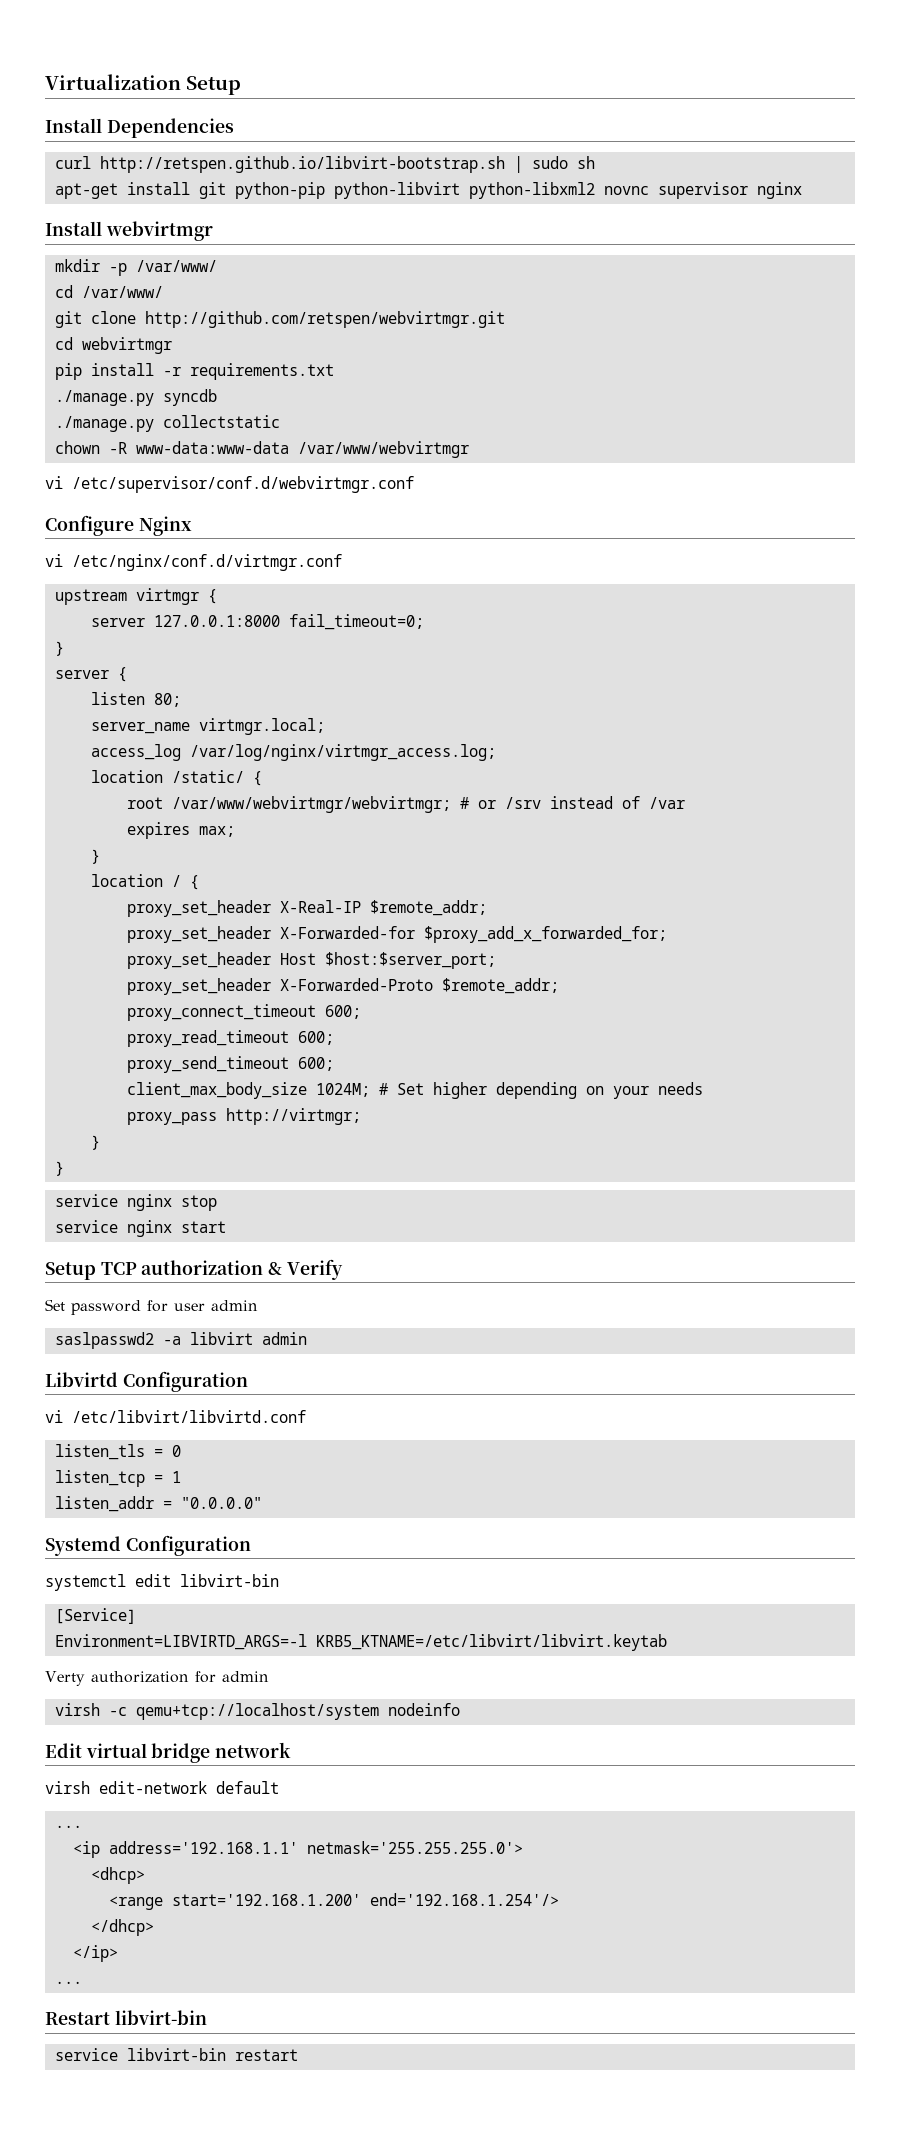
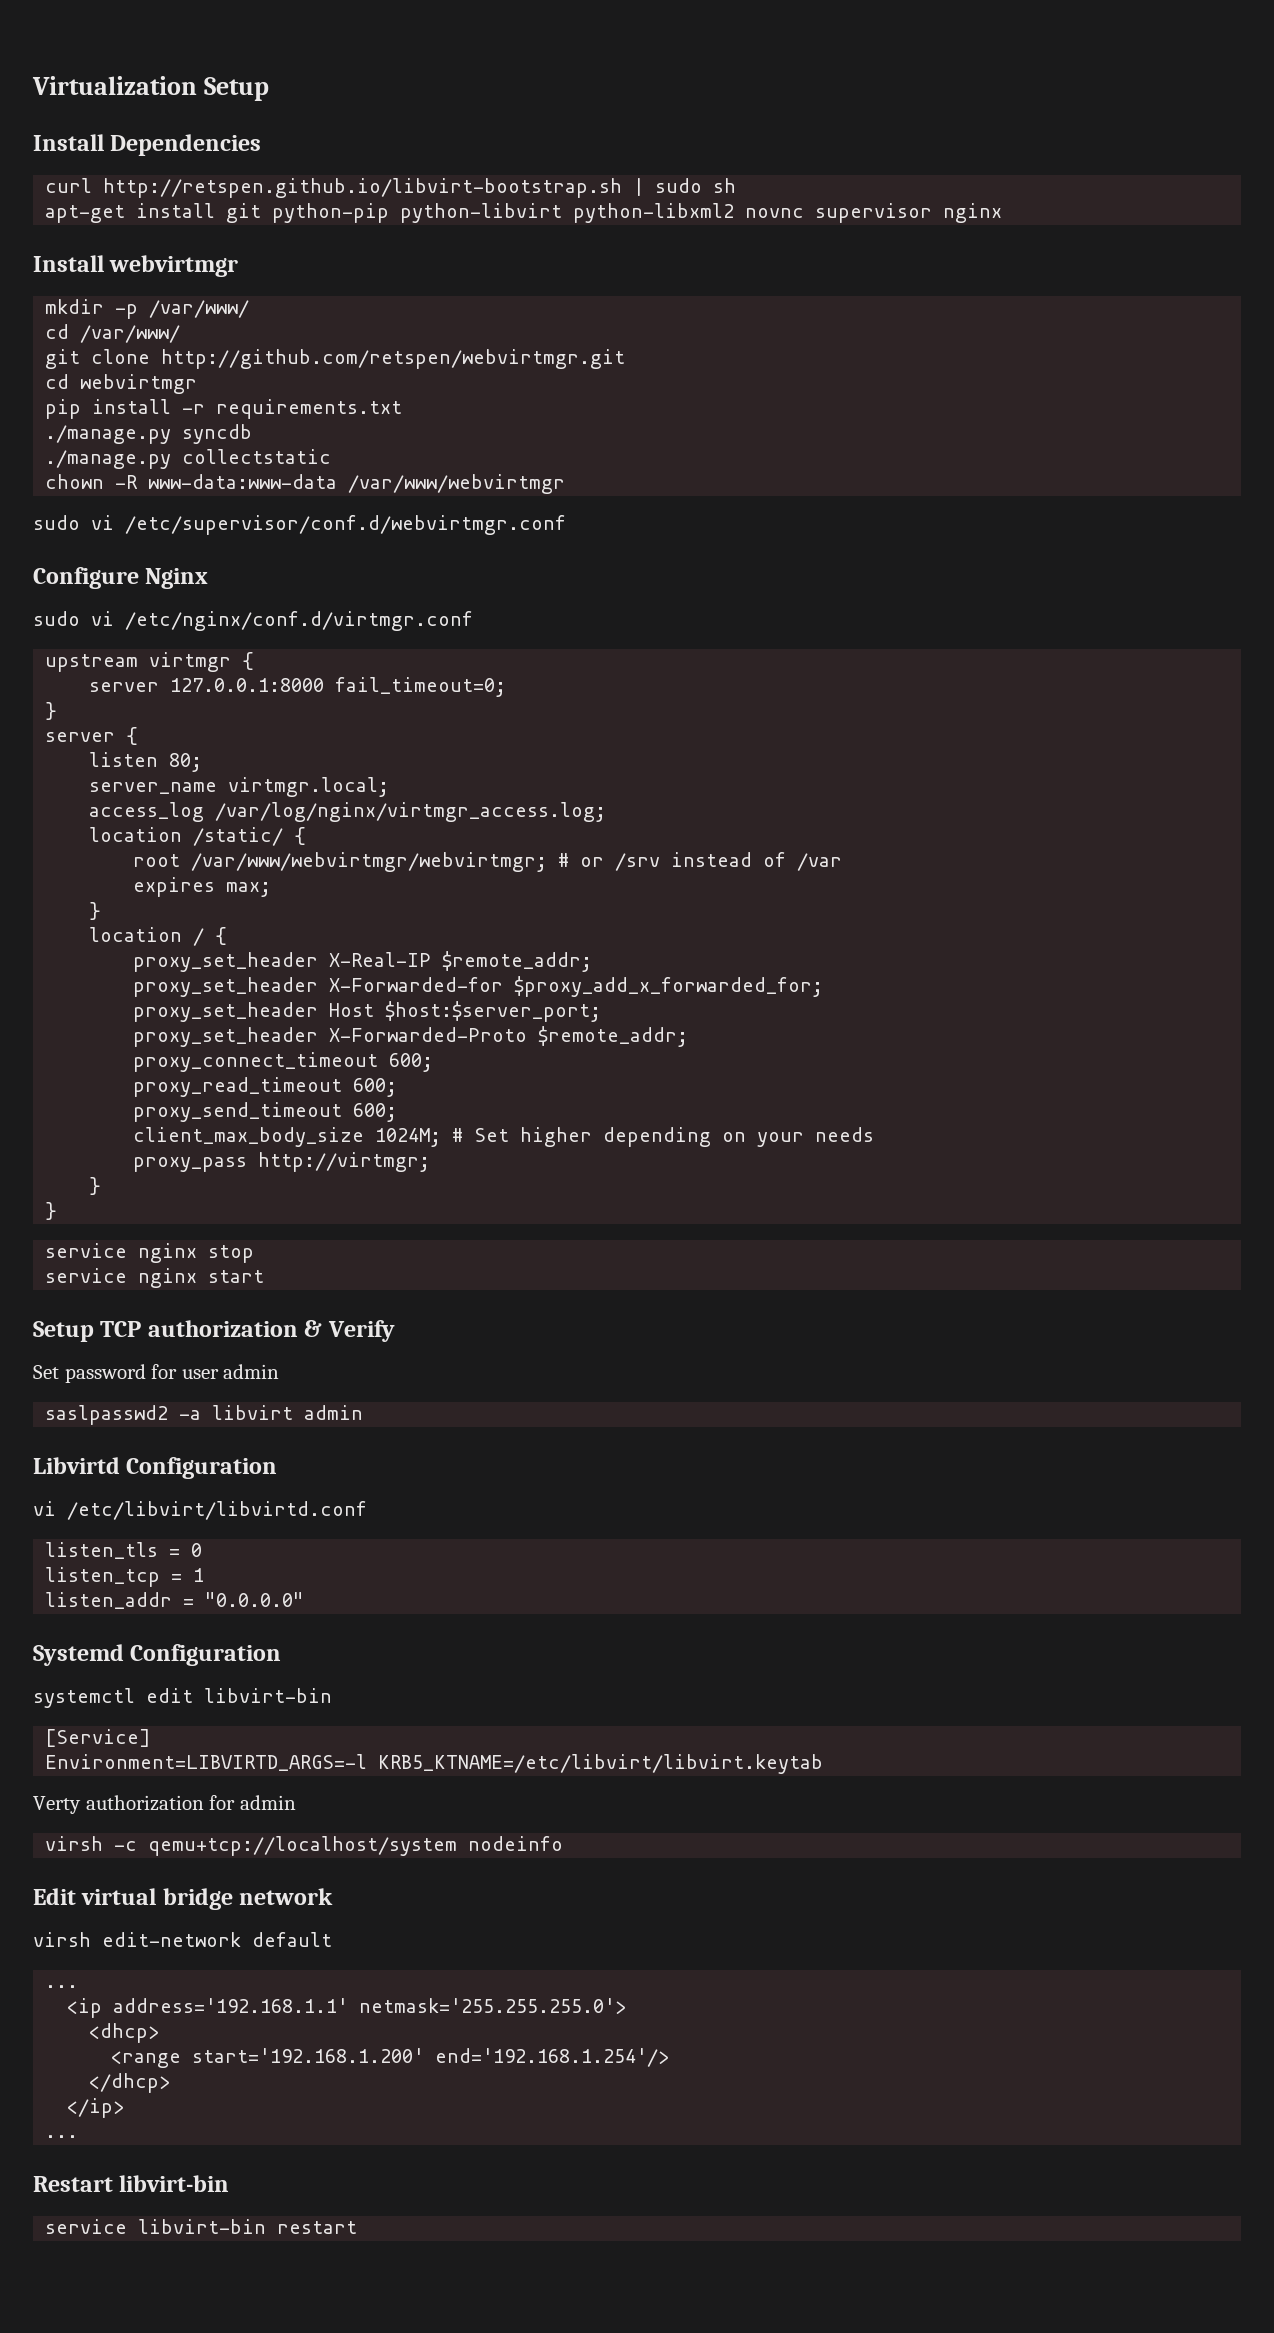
- vi /etc/supervisor/conf.d/webvirtmgr.conf
+ sudo vi /etc/supervisor/conf.d/webvirtmgr.conf
- vi /etc/nginx/conf.d/virtmgr.conf
+ sudo vi /etc/nginx/conf.d/virtmgr.conf

